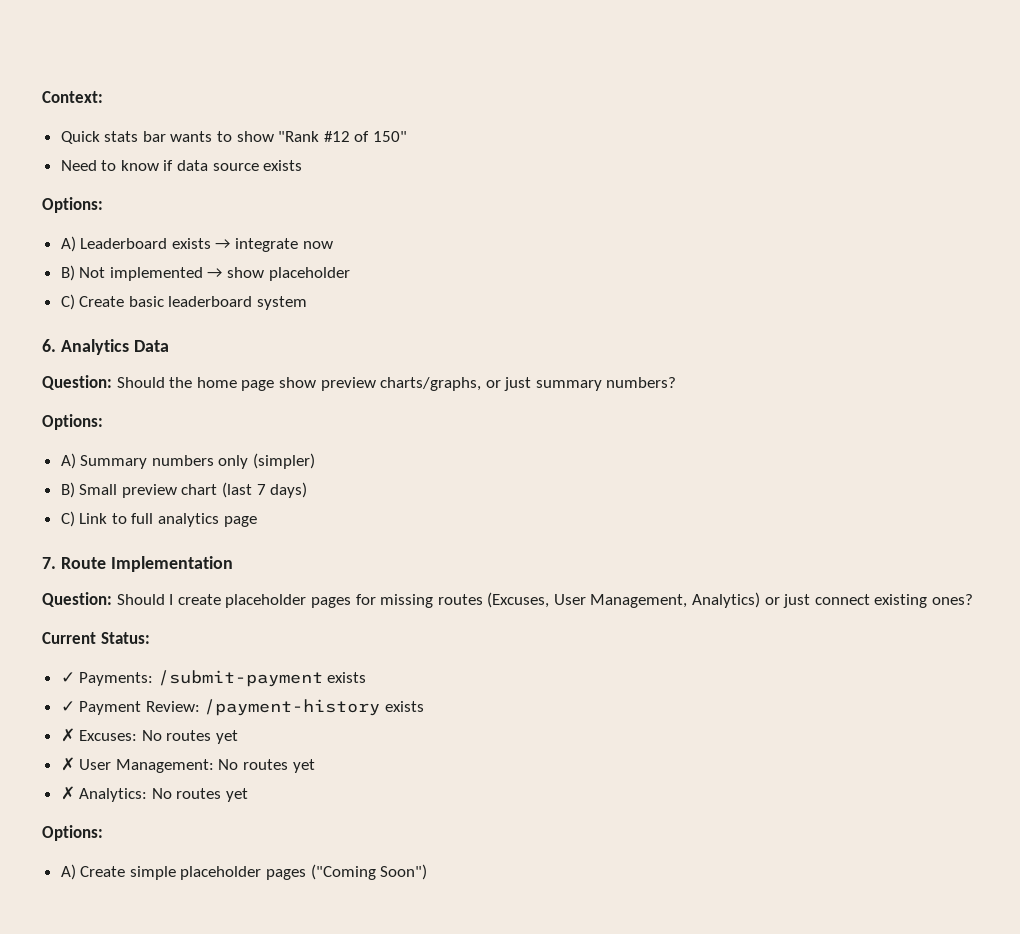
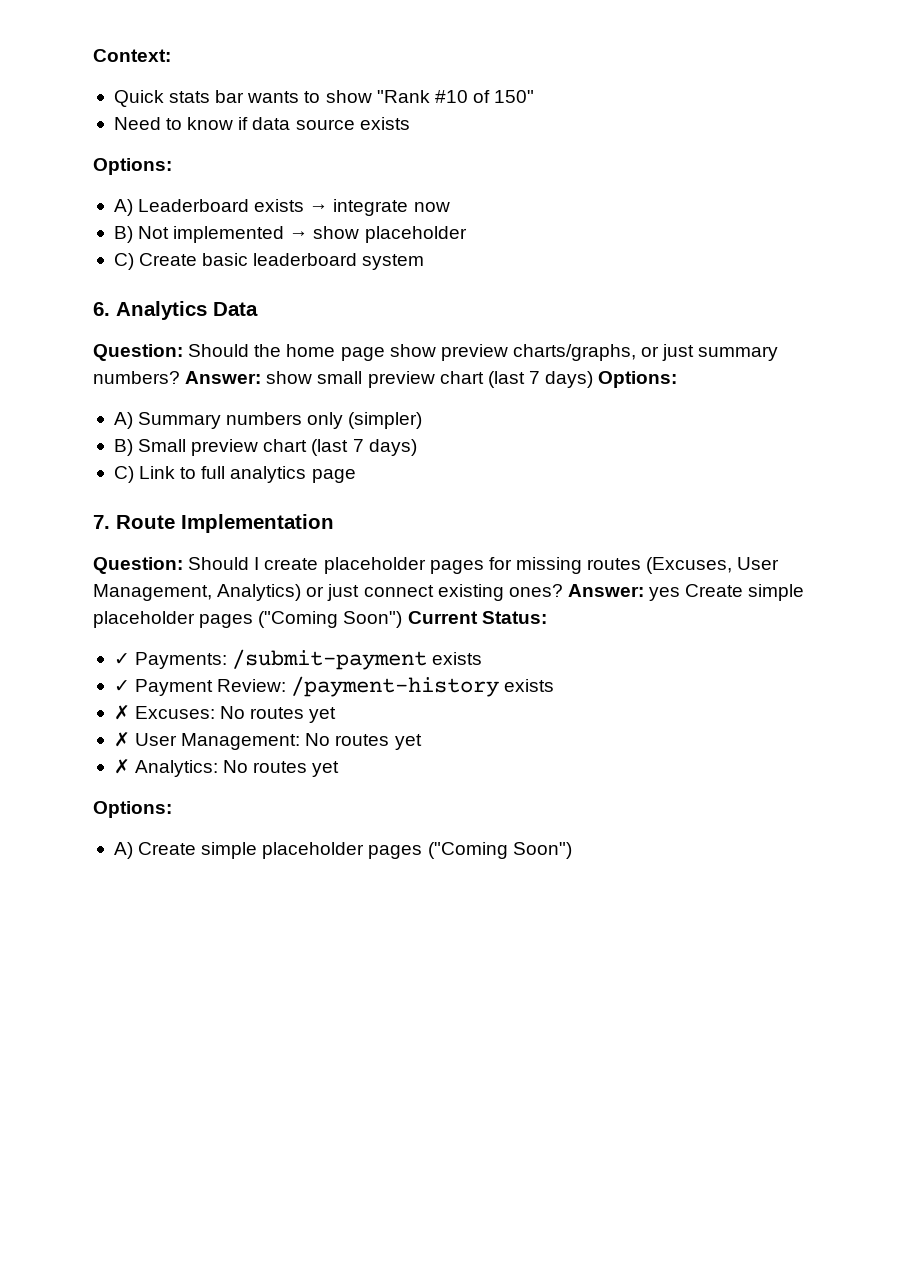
- Quick stats bar wants to show "Rank #12 of 150"
+ Quick stats bar wants to show "Rank #10 of 150"
- Question: Should the home page show preview charts/graphs, or just summary numbers?
- Options:
+ Question: Should the home page show preview charts/graphs, or just summary numbers? Answer: show small preview chart (last 7 days) Options:
- Question: Should I create placeholder pages for missing routes (Excuses, User Management, Analytics) or just connect existing ones?
- Current Status:
+ Question: Should I create placeholder pages for missing routes (Excuses, User Management, Analytics) or just connect existing ones? Answer: yes Create simple placeholder pages ("Coming Soon") Current Status:

